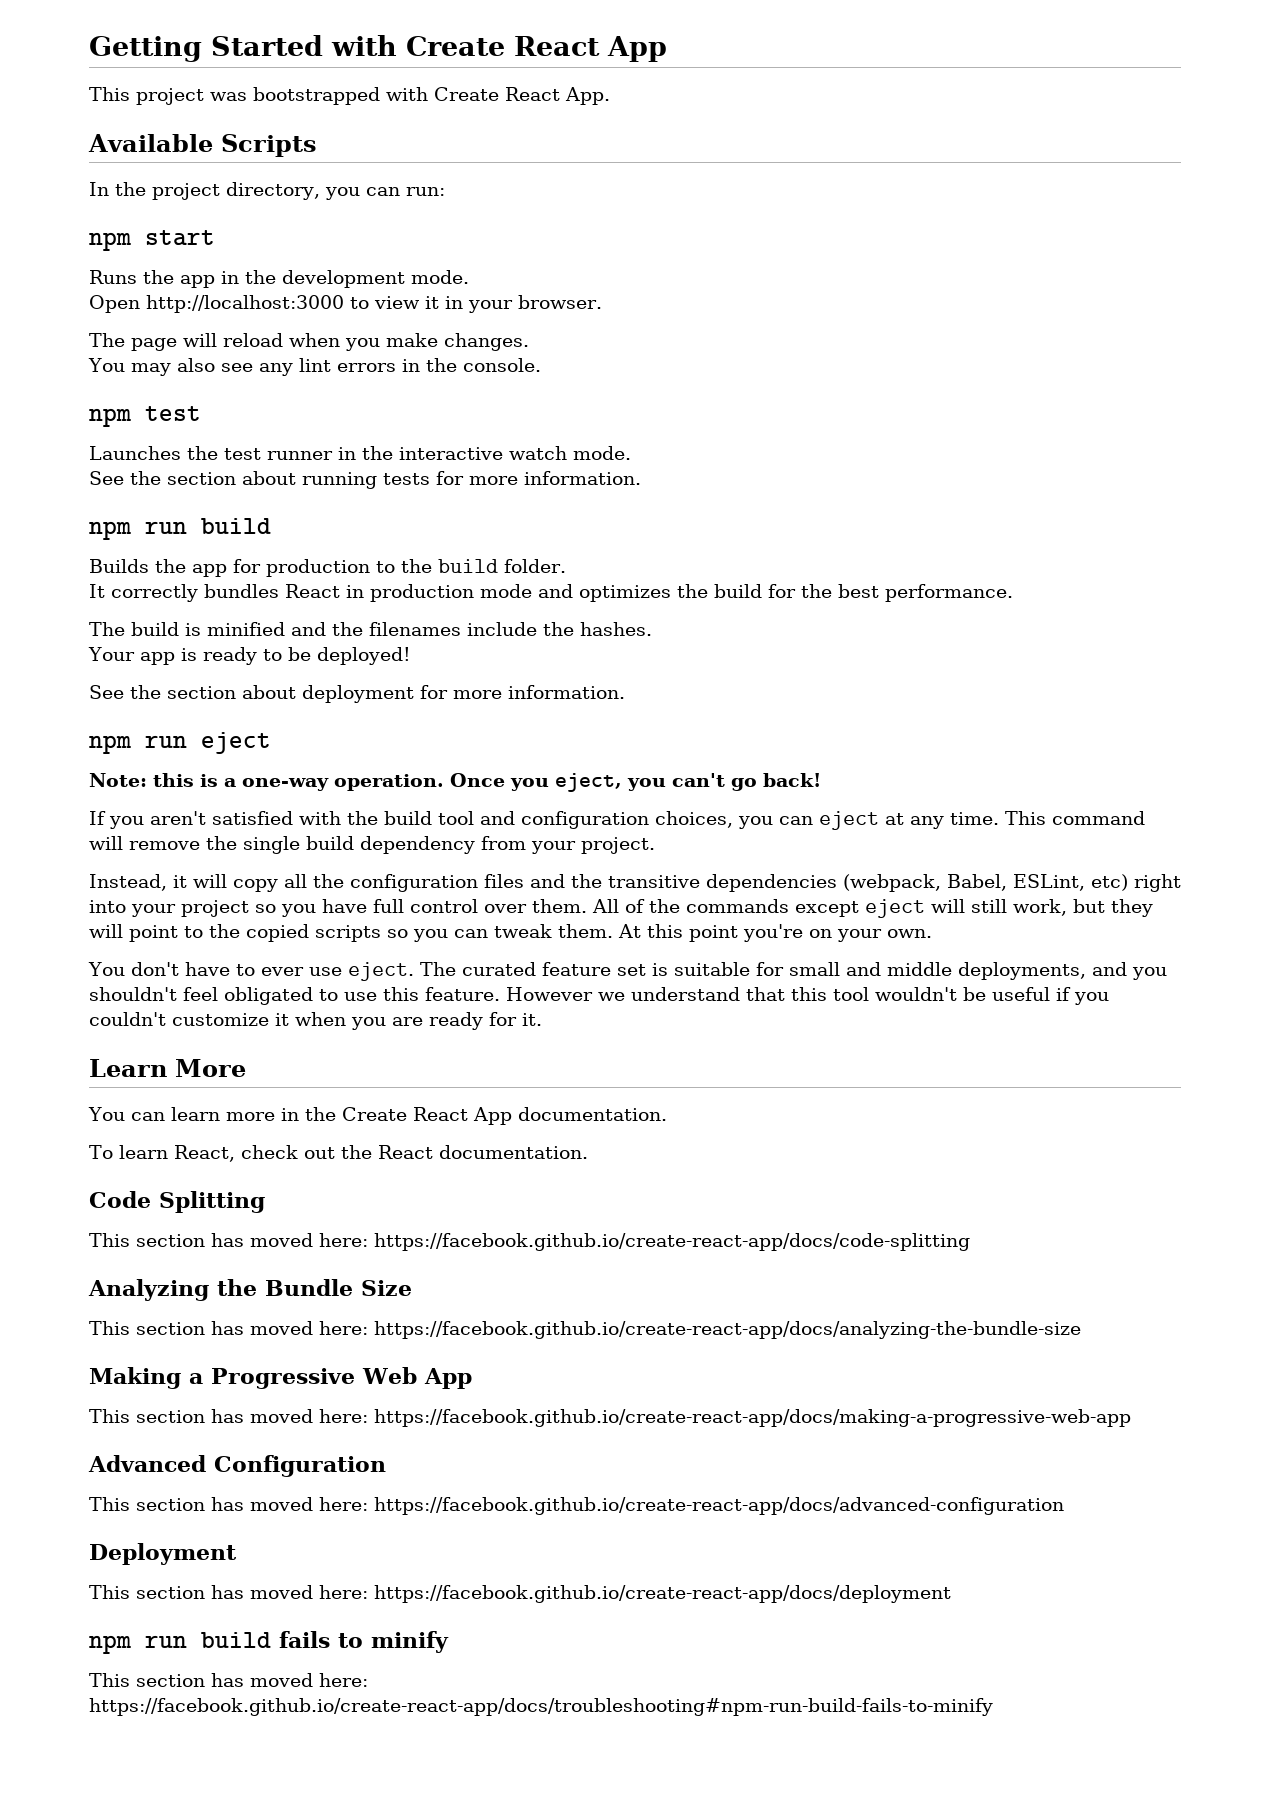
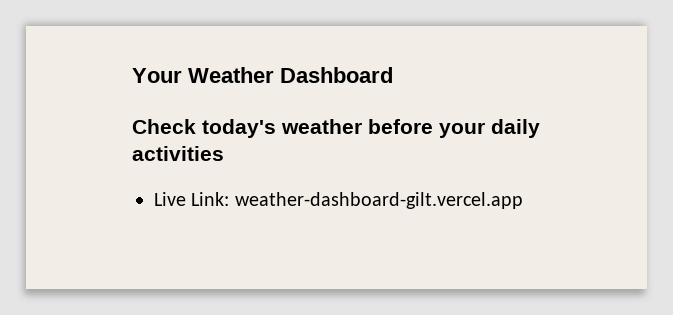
- Getting Started with Create React App
- This project was bootstrapped with Create React App.
- Available Scripts
- In the project directory, you can run:
- npm start
- Runs the app in the development mode.
- Open http://localhost:3000 to view it in your browser.
- The page will reload when you make changes.
- You may also see any lint errors in the console.
- npm test
- Launches the test runner in the interactive watch mode.
- See the section about running tests for more information.
- npm run build
- Builds the app for production to the build folder.
- It correctly bundles React in production mode and optimizes the build for the best performance.
- The build is minified and the filenames include the hashes.
- Your app is ready to be deployed!
- See the section about deployment for more information.
- npm run eject
- Note: this is a one-way operation. Once you eject, you can't go back!
- If you aren't satisfied with the build tool and configuration choices, you can eject at any time. This command will remove the single build dependency from your project.
- Instead, it will copy all the configuration files and the transitive dependencies (webpack, Babel, ESLint, etc) right into your project so you have full control over them. All of the commands except eject will still work, but they will point to the copied scripts so you can tweak them. At this point you're on your own.
- You don't have to ever use eject. The curated feature set is suitable for small and middle deployments, and you shouldn't feel obligated to use this feature. However we understand that this tool wouldn't be useful if you couldn't customize it when you are ready for it.
- Learn More
- You can learn more in the Create React App documentation.
- To learn React, check out the React documentation.
- Code Splitting
- This section has moved here: https://facebook.github.io/create-react-app/docs/code-splitting
- Analyzing the Bundle Size
- This section has moved here: https://facebook.github.io/create-react-app/docs/analyzing-the-bundle-size
- Making a Progressive Web App
- This section has moved here: https://facebook.github.io/create-react-app/docs/making-a-progressive-web-app
- Advanced Configuration
- This section has moved here: https://facebook.github.io/create-react-app/docs/advanced-configuration
- Deployment
- This section has moved here: https://facebook.github.io/create-react-app/docs/deployment
- npm run build fails to minify
- This section has moved here: https://facebook.github.io/create-react-app/docs/troubleshooting#npm-run-build-fails-to-minify
+ Your Weather Dashboard
+ Check today's weather before your daily activities
+ Live Link: weather-dashboard-gilt.vercel.app

